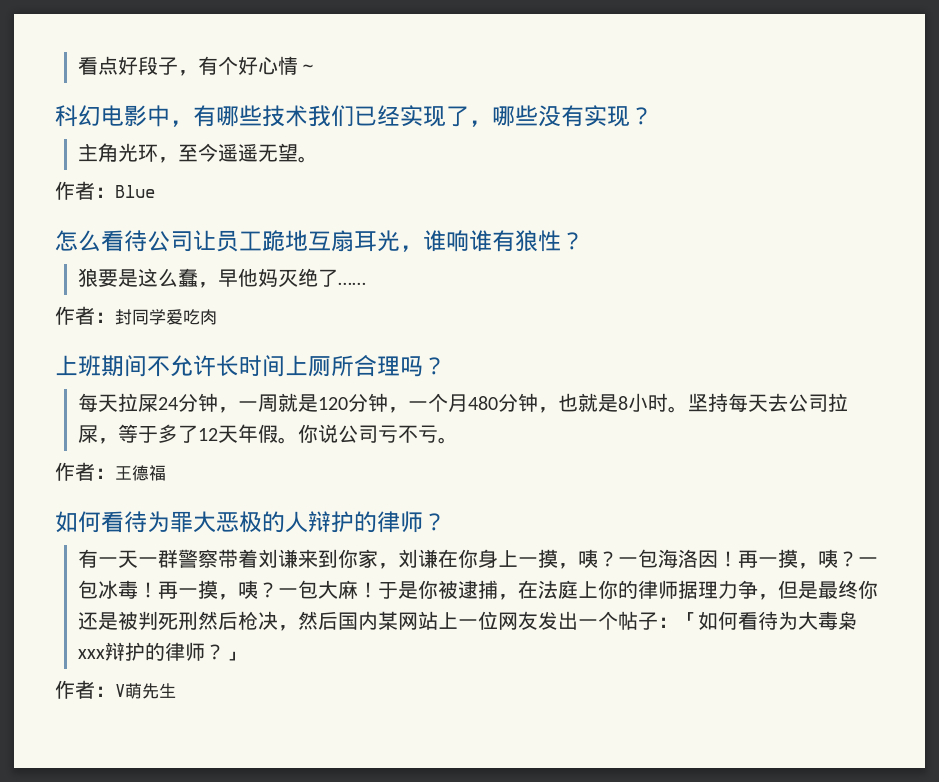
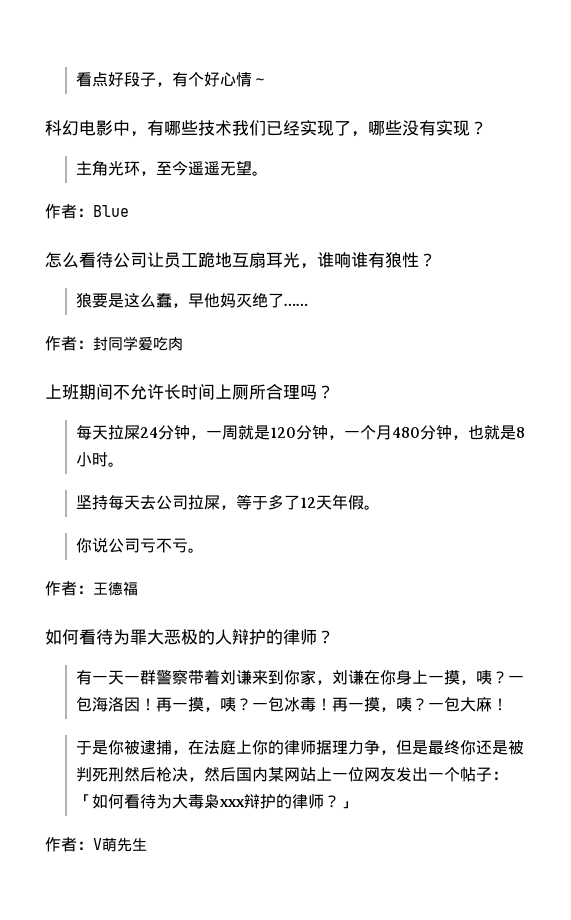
- 每天拉屎24分钟，一周就是120分钟，一个月480分钟，也就是8小时。坚持每天去公司拉屎，等于多了12天年假。你说公司亏不亏。
+ 每天拉屎24分钟，一周就是120分钟，一个月480分钟，也就是8小时。
+ 坚持每天去公司拉屎，等于多了12天年假。
+ 你说公司亏不亏。
- 一包大麻！于是你被逮捕，在法庭上你的律师据理力争，但是最终你还是被判死刑然后枪决，然后国内某网站上一位网友发出一个帖子：「如何看待为大毒枭xxx辩护的律师？」
+ 一包大麻！
+ 于是你被逮捕，在法庭上你的律师据理力争，但是最终你还是被判死刑然后枪决，然后国内某网站上一位网友发出一个帖子：「如何看待为大毒枭xxx辩护的律师？」

